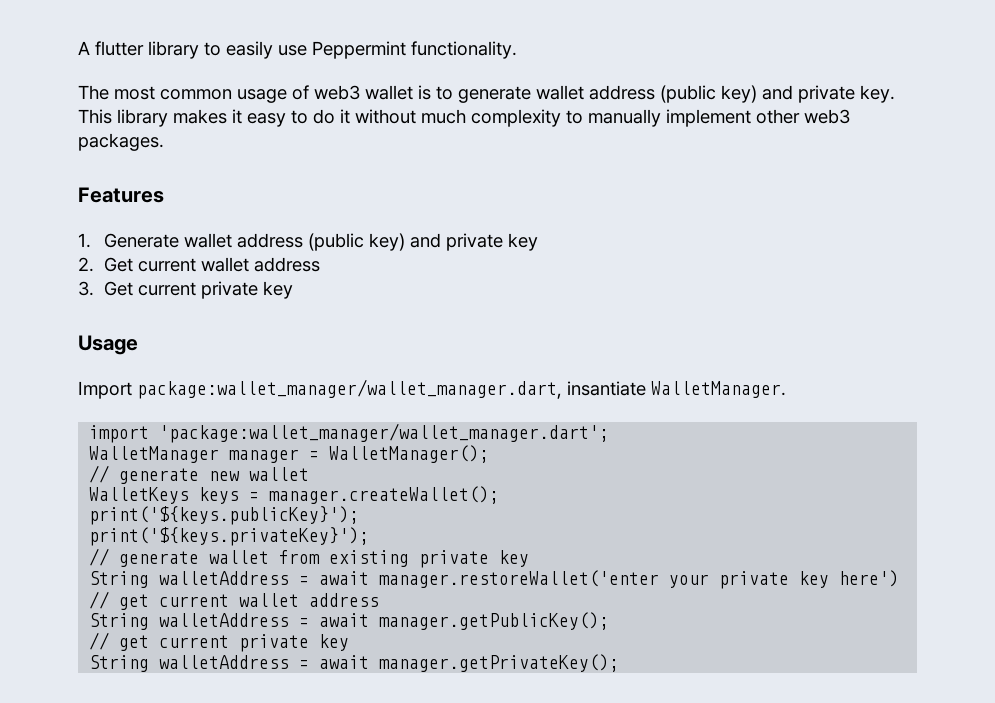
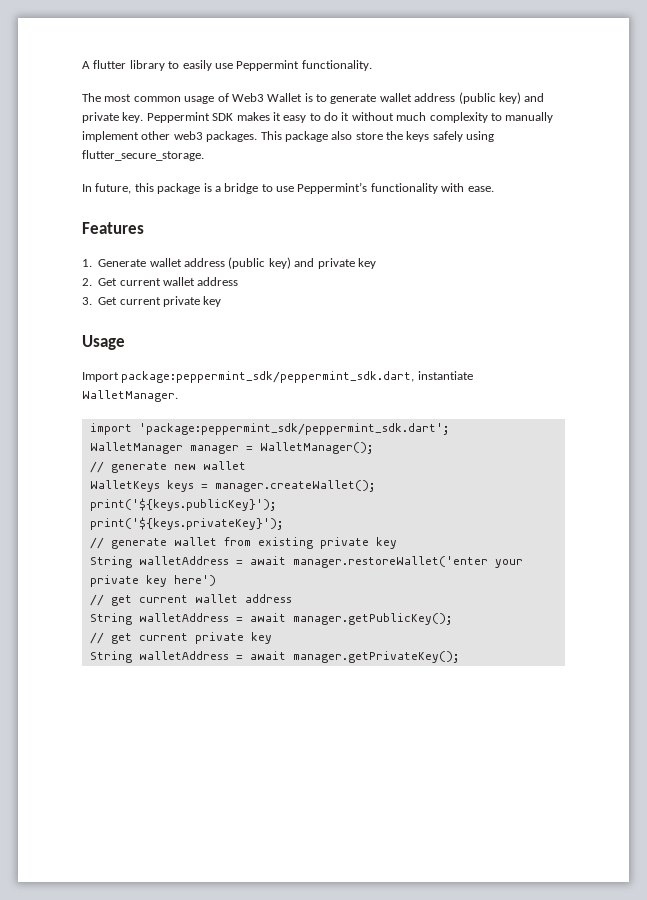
- The most common usage of web3 wallet is to generate wallet address (public key) and private key.
+ The most common usage of Web3 Wallet is to generate wallet address (public key) and private key.
- This library makes it easy to do it without much complexity to manually implement other web3 packages.
+ Peppermint SDK makes it easy to do it without much complexity to manually implement other web3 packages. This package also store the keys safely using flutter_secure_storage.
+ In future, this package is a bridge to use Peppermint’s functionality with ease.
- Import package:wallet_manager/wallet_manager.dart, insantiate WalletManager.
+ Import package:peppermint_sdk/peppermint_sdk.dart, instantiate WalletManager.
- import 'package:wallet_manager/wallet_manager.dart';
+ import 'package:peppermint_sdk/peppermint_sdk.dart';

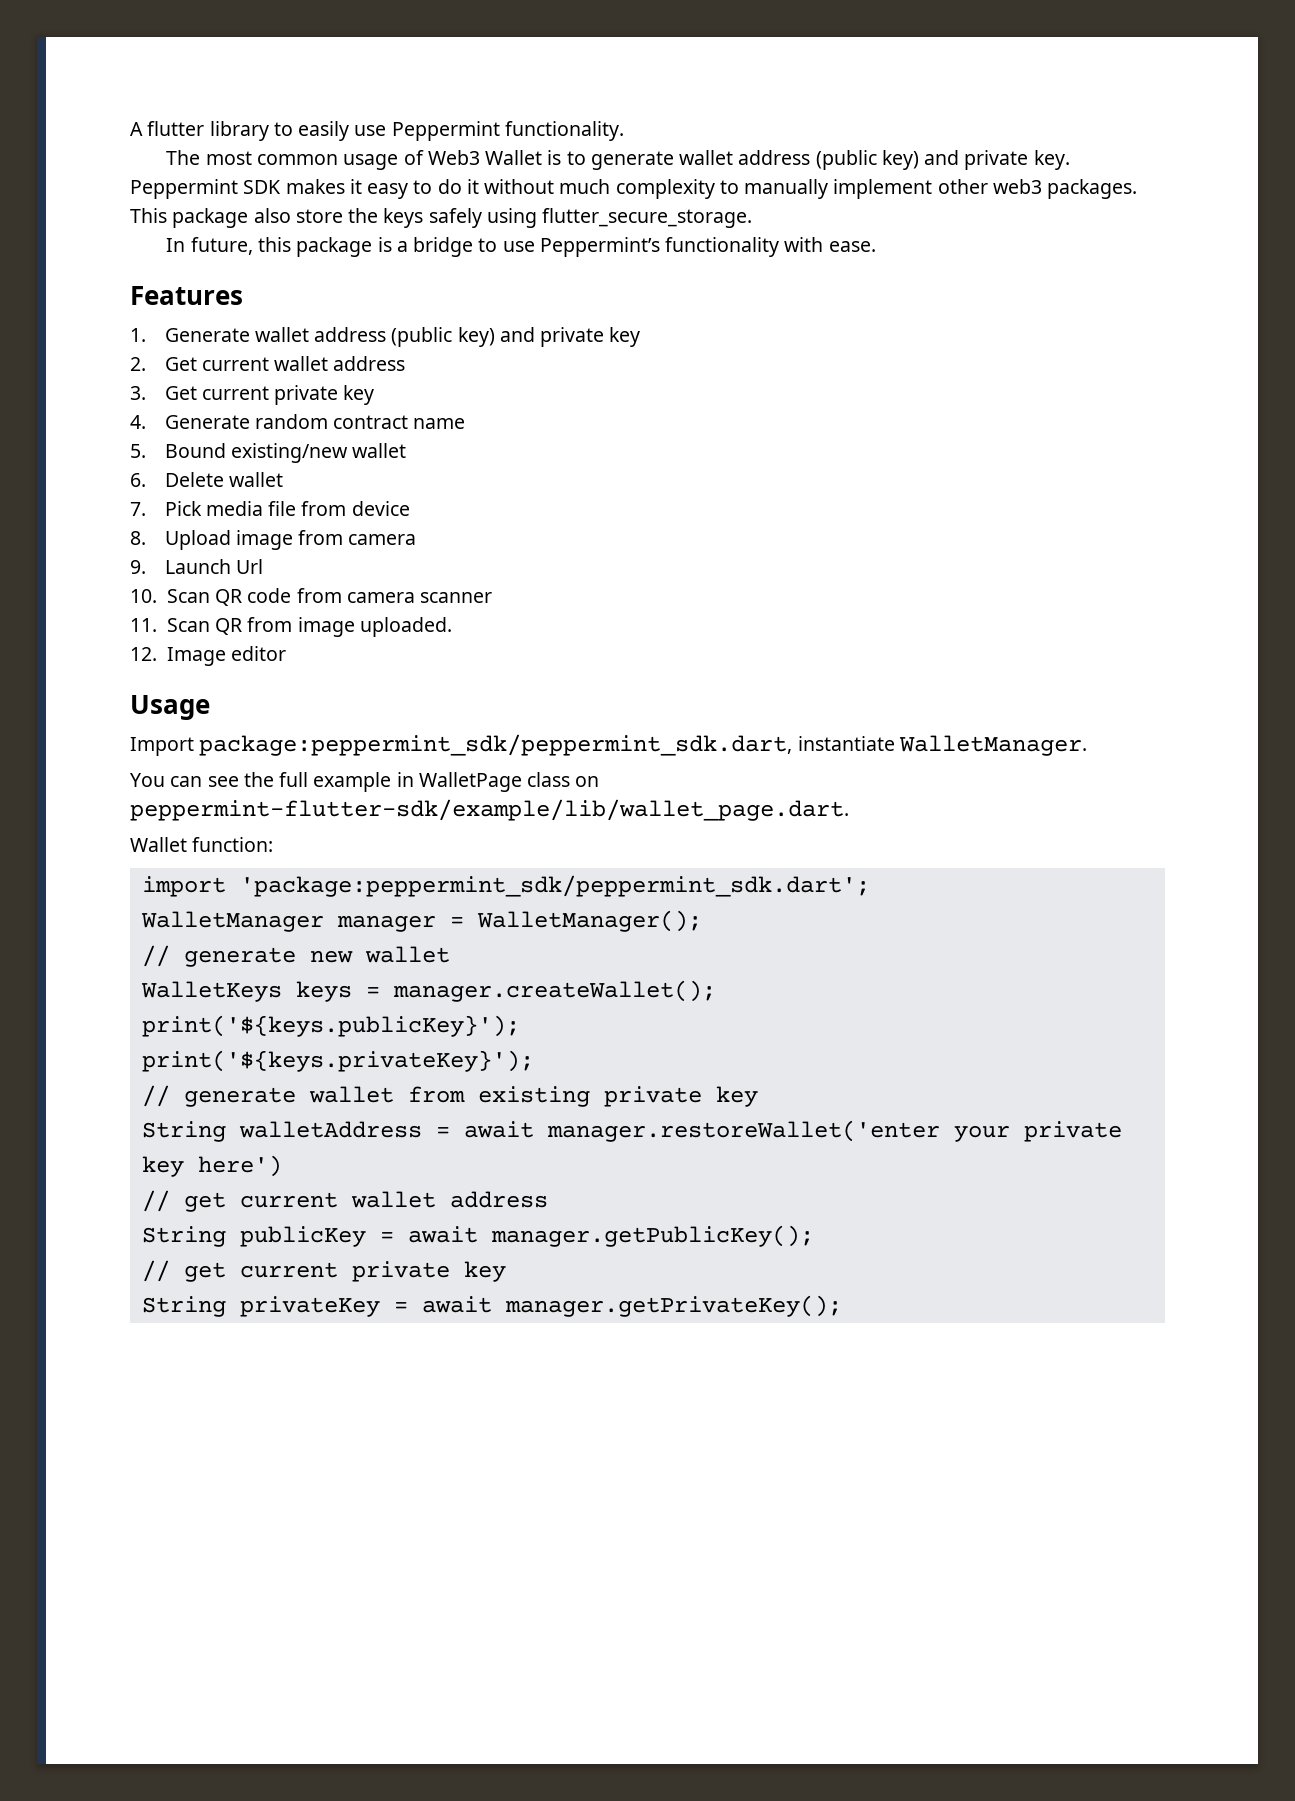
+ 4. Generate random contract name
+ 5. Bound existing/new wallet
+ 6. Delete wallet
+ 7. Pick media file from device
+ 8. Upload image from camera
+ 9. Launch Url
+ 10. Scan QR code from camera scanner
+ 11. Scan QR from image uploaded.
+ 12. Image editor
+ You can see the full example in WalletPage class on peppermint-flutter-sdk/example/lib/wallet_page.dart.
+ Wallet function:
- String walletAddress = await manager.getPublicKey();
+ String publicKey = await manager.getPublicKey();
- String walletAddress = await manager.getPrivateKey();
+ String privateKey = await manager.getPrivateKey();

